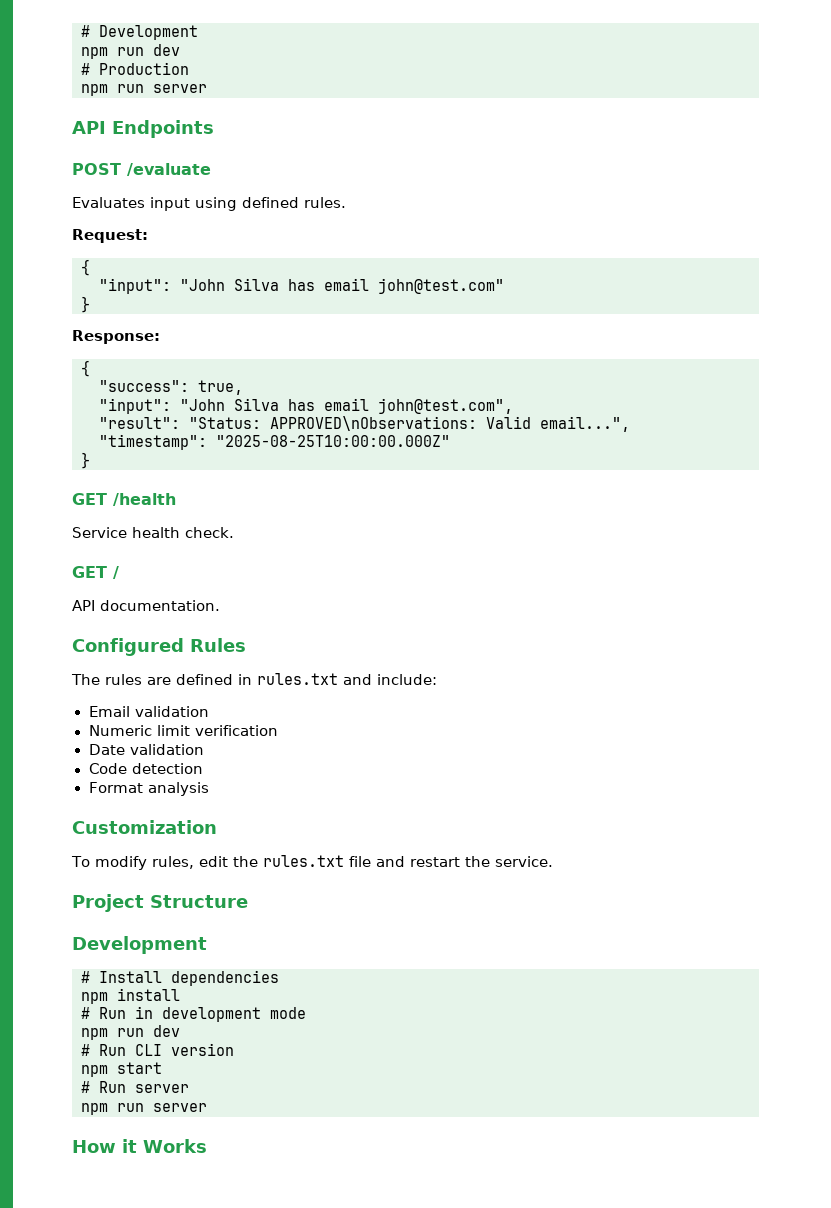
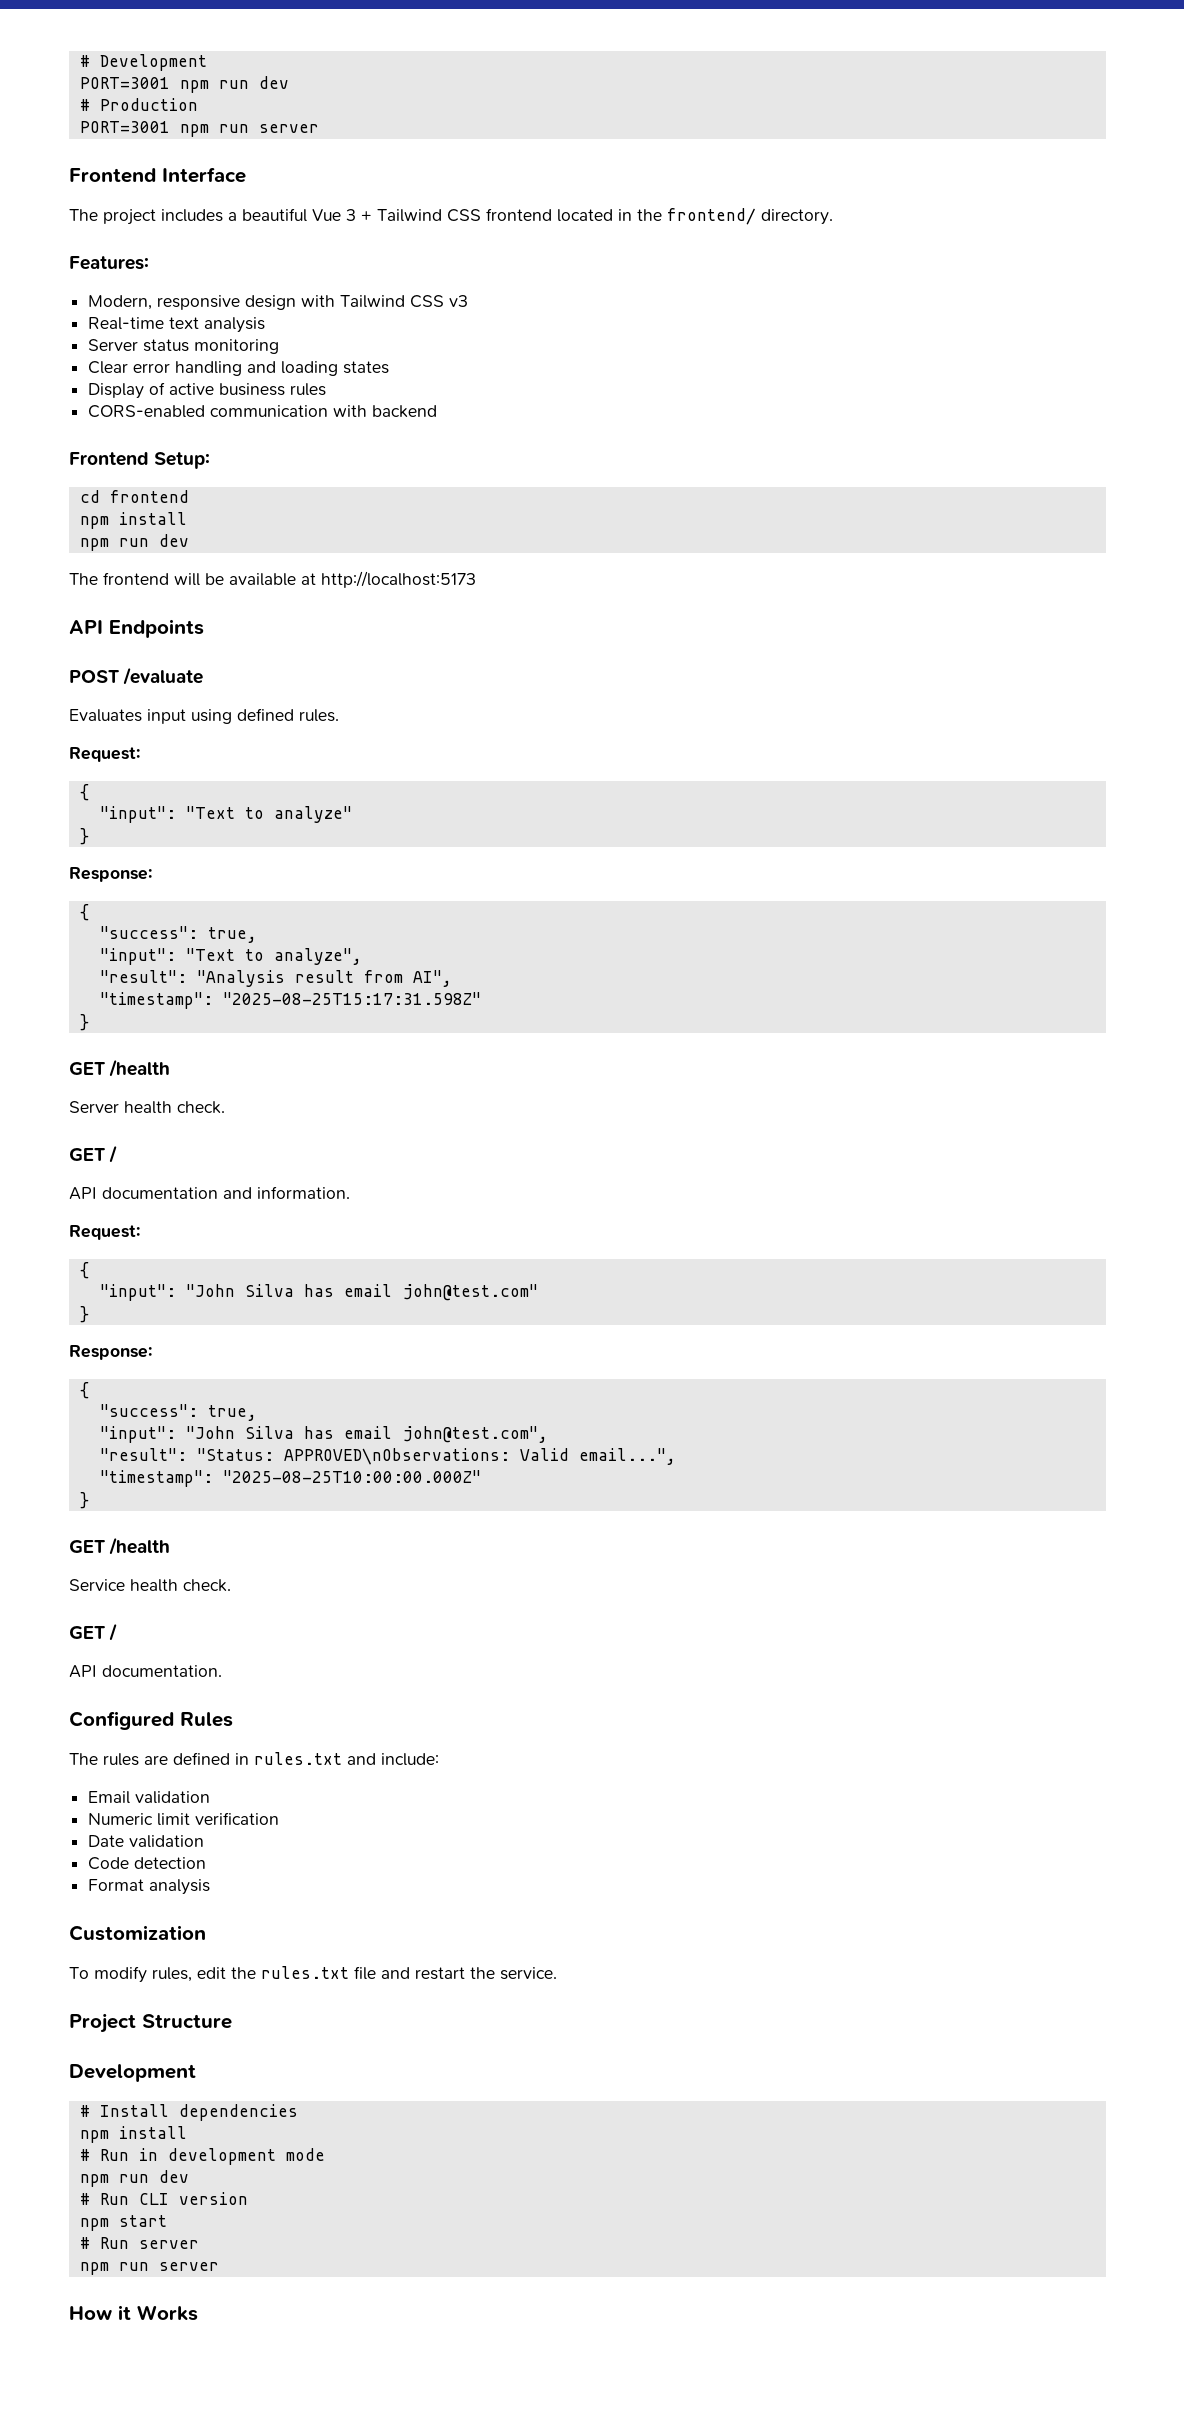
  # Development
- npm run dev
+ PORT=3001 npm run dev
  # Production
- npm run server
+ PORT=3001 npm run server
+ Frontend Interface
+ The project includes a beautiful Vue 3 + Tailwind CSS frontend located in the frontend/ directory.
+ Features:
+ Modern, responsive design with Tailwind CSS v3
+ Real-time text analysis
+ Server status monitoring
+ Clear error handling and loading states
+ Display of active business rules
+ CORS-enabled communication with backend
+ Frontend Setup:
+ cd frontend
+ npm install
+ npm run dev
+ The frontend will be available at http://localhost:5173
+ "input": "Text to analyze"
+ }
+ Response:
+ {
+ "success": true,
+ "input": "Text to analyze",
+ "result": "Analysis result from AI",
+ "timestamp": "2025-08-25T15:17:31.598Z"
+ }
+ GET /health
+ Server health check.
+ GET /
+ API documentation and information.
+ Request:
+ {

